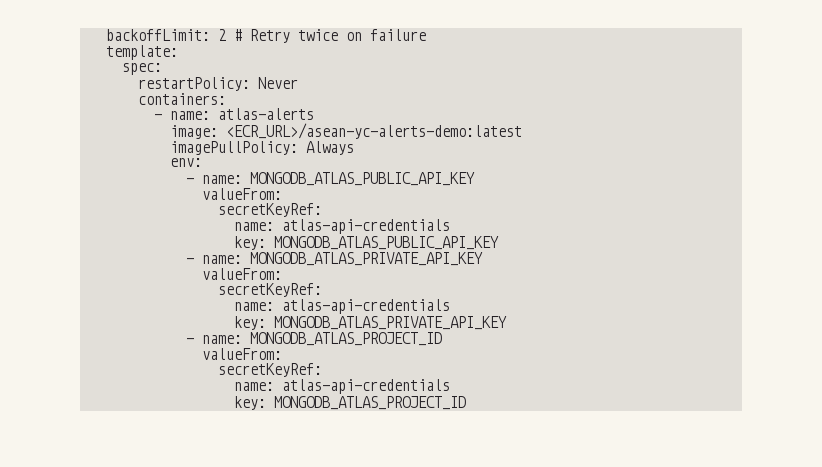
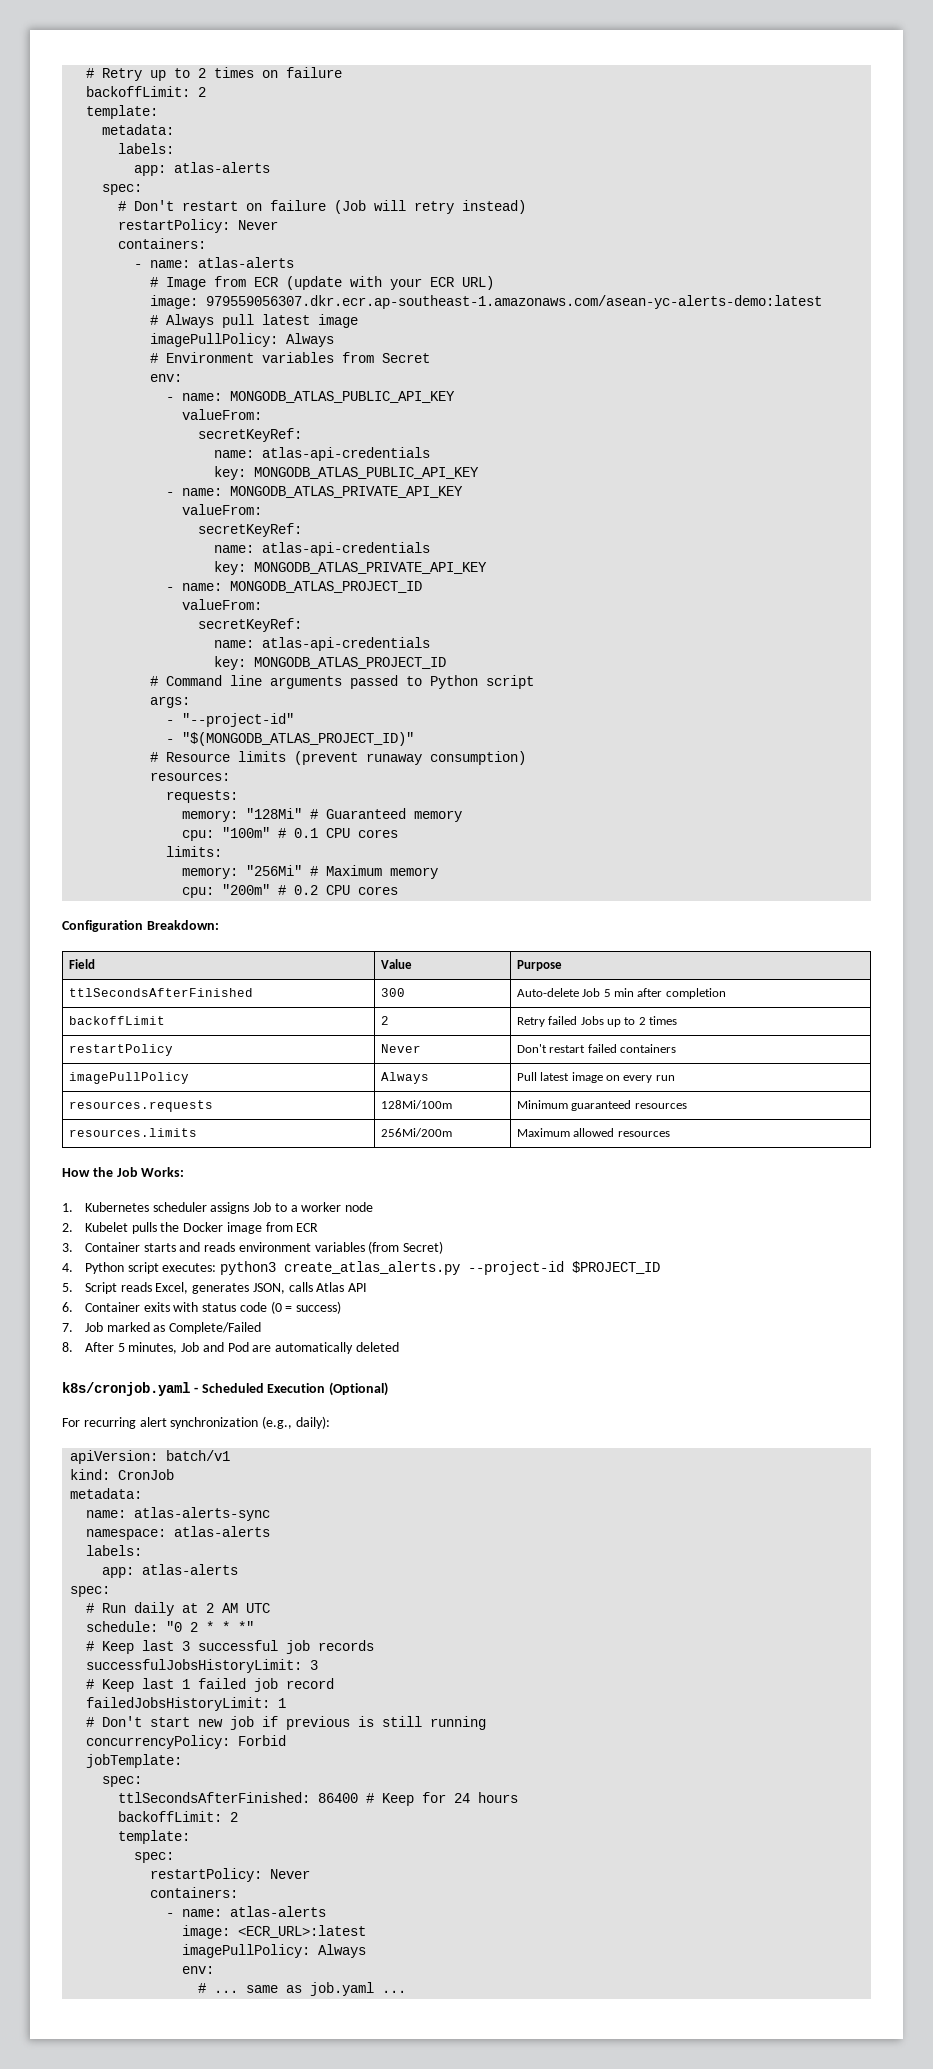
- backoffLimit: 2 # Retry twice on failure
+ # Retry up to 2 times on failure
+ backoffLimit: 2
  template:
+ metadata:
+ labels:
+ app: atlas-alerts
  spec:
+ # Don't restart on failure (Job will retry instead)
  restartPolicy: Never
  containers:
  - name: atlas-alerts
- image: <ECR_URL>/asean-yc-alerts-demo:latest
+ # Image from ECR (update with your ECR URL)
+ image: 979559056307.dkr.ecr.ap-southeast-1.amazonaws.com/asean-yc-alerts-demo:latest
+ # Always pull latest image
  imagePullPolicy: Always
+ # Environment variables from Secret
+ # Command line arguments passed to Python script
+ args:
+ - "--project-id"
+ - "$(MONGODB_ATLAS_PROJECT_ID)"
+ # Resource limits (prevent runaway consumption)
+ resources:
+ requests:
+ memory: "128Mi" # Guaranteed memory
+ cpu: "100m" # 0.1 CPU cores
+ limits:
+ memory: "256Mi" # Maximum memory
+ cpu: "200m" # 0.2 CPU cores
+ Configuration Breakdown:
+ Field | Value | Purpose
+ ttlSecondsAfterFinished | 300 | Auto-delete Job 5 min after completion
+ backoffLimit | 2 | Retry failed Jobs up to 2 times
+ restartPolicy | Never | Don't restart failed containers
+ imagePullPolicy | Always | Pull latest image on every run
+ resources.requests | 128Mi/100m | Minimum guaranteed resources
+ resources.limits | 256Mi/200m | Maximum allowed resources
+ How the Job Works:
+ 1. Kubernetes scheduler assigns Job to a worker node
+ 2. Kubelet pulls the Docker image from ECR
+ 3. Container starts and reads environment variables (from Secret)
+ 4. Python script executes: python3 create_atlas_alerts.py --project-id $PROJECT_ID
+ 5. Script reads Excel, generates JSON, calls Atlas API
+ 6. Container exits with status code (0 = success)
+ 7. Job marked as Complete/Failed
+ 8. After 5 minutes, Job and Pod are automatically deleted
+ k8s/cronjob.yaml - Scheduled Execution (Optional)
+ For recurring alert synchronization (e.g., daily):
+ apiVersion: batch/v1
+ kind: CronJob
+ metadata:
+ name: atlas-alerts-sync
+ namespace: atlas-alerts
+ labels:
+ app: atlas-alerts
+ spec:
+ # Run daily at 2 AM UTC
+ schedule: "0 2 * * *"
+ # Keep last 3 successful job records
+ successfulJobsHistoryLimit: 3
+ # Keep last 1 failed job record
+ failedJobsHistoryLimit: 1
+ # Don't start new job if previous is still running
+ concurrencyPolicy: Forbid
+ jobTemplate:
+ spec:
+ ttlSecondsAfterFinished: 86400 # Keep for 24 hours
+ backoffLimit: 2
+ template:
+ spec:
+ restartPolicy: Never
+ containers:
+ - name: atlas-alerts
+ image: <ECR_URL>:latest
+ imagePullPolicy: Always
+ env:
+ # ... same as job.yaml ...

